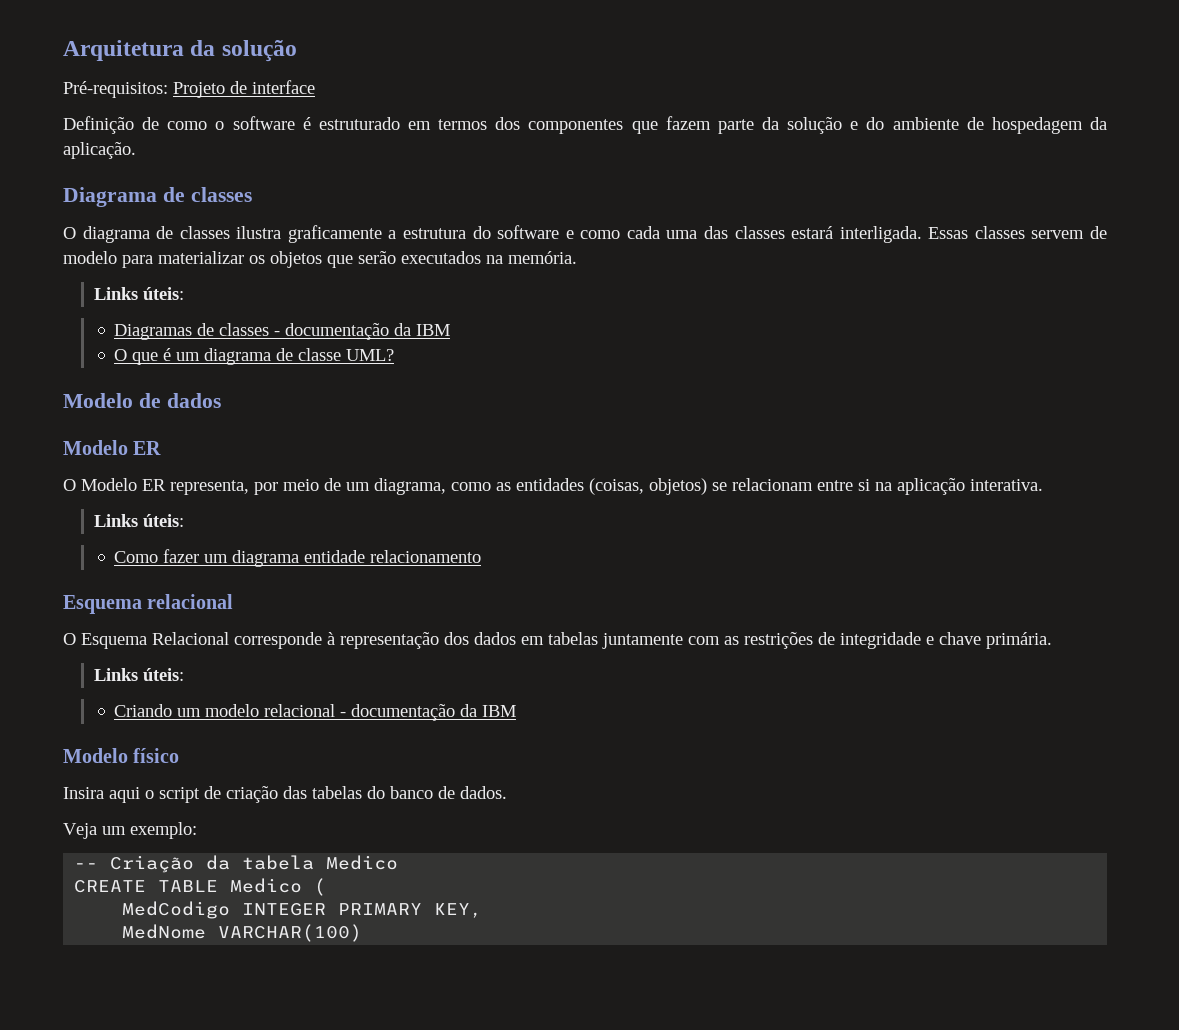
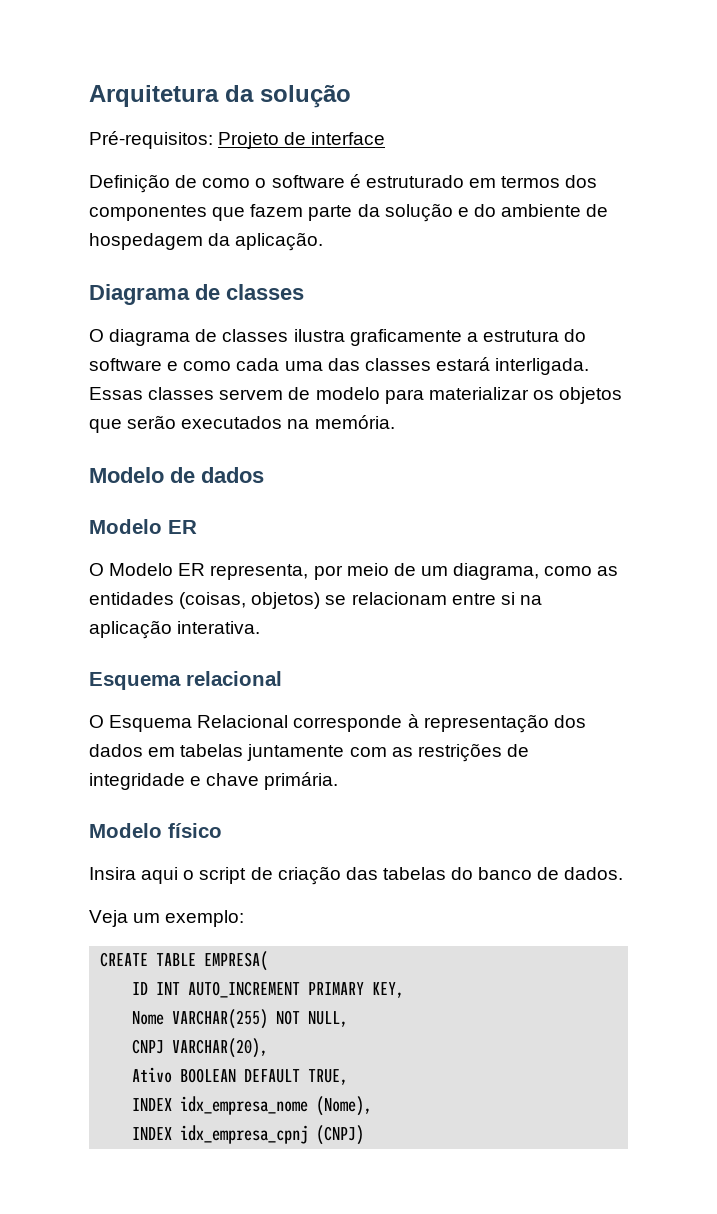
  Essas classes servem de modelo para materializar os objetos que serão executados na memória.
- Links úteis:
- Diagramas de classes - documentação da IBM
- O que é um diagrama de classe UML?
  O Modelo ER representa, por meio de um diagrama, como as entidades (coisas, objetos) se relacionam entre si na aplicação interativa.
- Links úteis:
- Como fazer um diagrama entidade relacionamento
  O Esquema Relacional corresponde à representação dos dados em tabelas juntamente com as restrições de integridade e chave primária.
- Links úteis:
- Criando um modelo relacional - documentação da IBM
- -- Criação da tabela Medico
- CREATE TABLE Medico (
- MedCodigo INTEGER PRIMARY KEY,
- MedNome VARCHAR(100)
+ CREATE TABLE EMPRESA(
+ ID INT AUTO_INCREMENT PRIMARY KEY,
+ Nome VARCHAR(255) NOT NULL,
+ CNPJ VARCHAR(20),
+ Ativo BOOLEAN DEFAULT TRUE,
+ INDEX idx_empresa_nome (Nome),
+ INDEX idx_empresa_cpnj (CNPJ)

